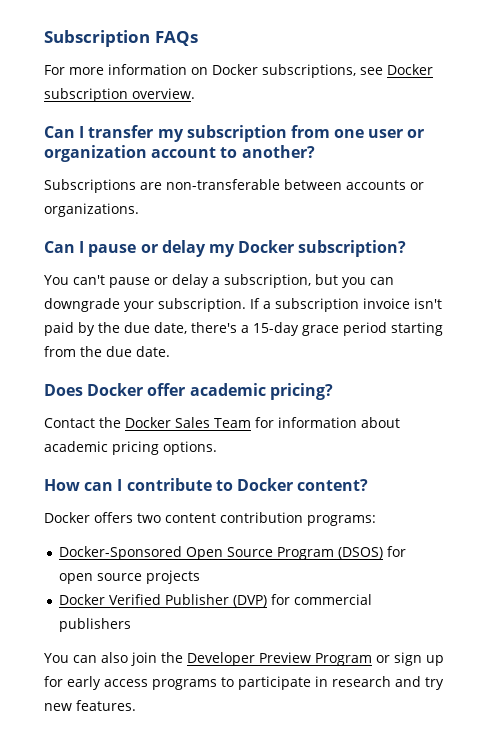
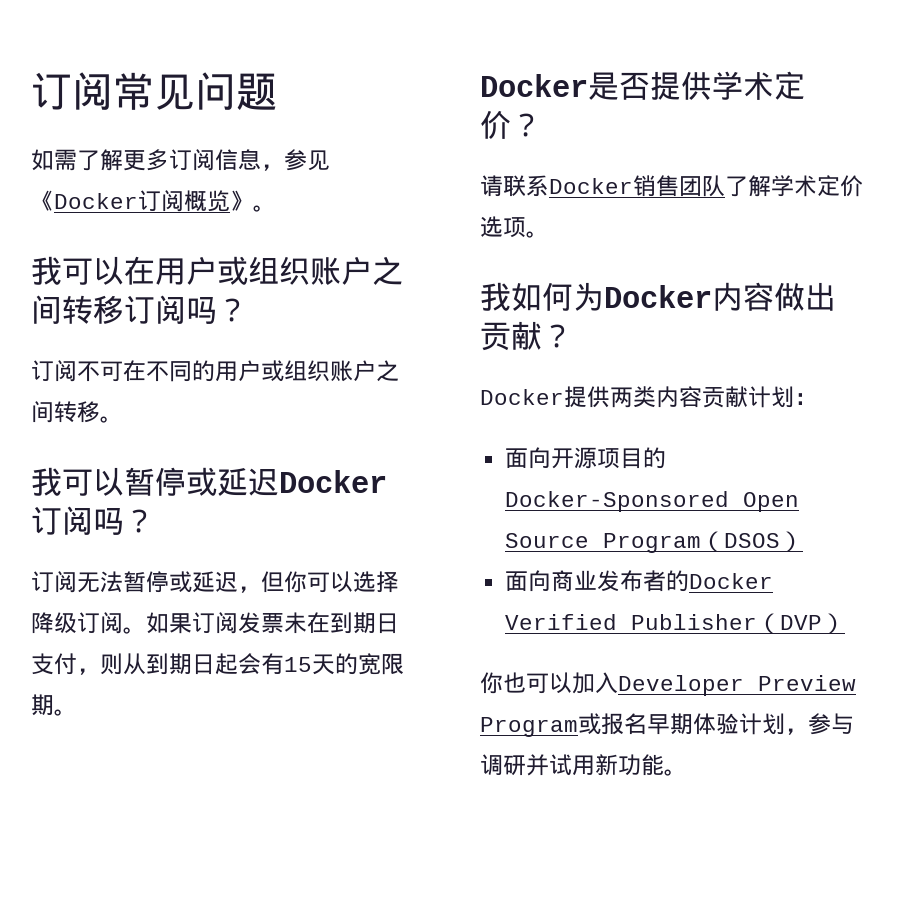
- Subscription FAQs
- For more information on Docker subscriptions, see Docker subscription overview.
- Can I transfer my subscription from one user or organization account to another?
- Subscriptions are non-transferable between accounts or organizations.
- Can I pause or delay my Docker subscription?
- You can't pause or delay a subscription, but you can downgrade your subscription. If a subscription invoice isn't paid by the due date, there's a 15-day grace period starting from the due date.
- Does Docker offer academic pricing?
- Contact the Docker Sales Team for information about academic pricing options.
- How can I contribute to Docker content?
- Docker offers two content contribution programs:
- Docker-Sponsored Open Source Program (DSOS) for open source projects
- Docker Verified Publisher (DVP) for commercial publishers
- You can also join the Developer Preview Program or sign up for early access programs to participate in research and try new features.
+ 订阅常见问题
+ 如需了解更多订阅信息，参见《Docker订阅概览》。
+ 我可以在用户或组织账户之间转移订阅吗？
+ 订阅不可在不同的用户或组织账户之间转移。
+ 我可以暂停或延迟Docker订阅吗？
+ 订阅无法暂停或延迟，但你可以选择降级订阅。如果订阅发票未在到期日支付，则从到期日起会有15天的宽限期。
+ Docker是否提供学术定价？
+ 请联系Docker销售团队了解学术定价选项。
+ 我如何为Docker内容做出贡献？
+ Docker提供两类内容贡献计划：
+ 面向开源项目的Docker-Sponsored Open Source Program（DSOS）
+ 面向商业发布者的Docker Verified Publisher（DVP）
+ 你也可以加入Developer Preview Program或报名早期体验计划，参与调研并试用新功能。

